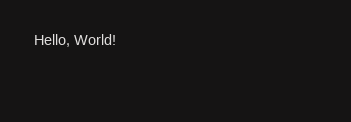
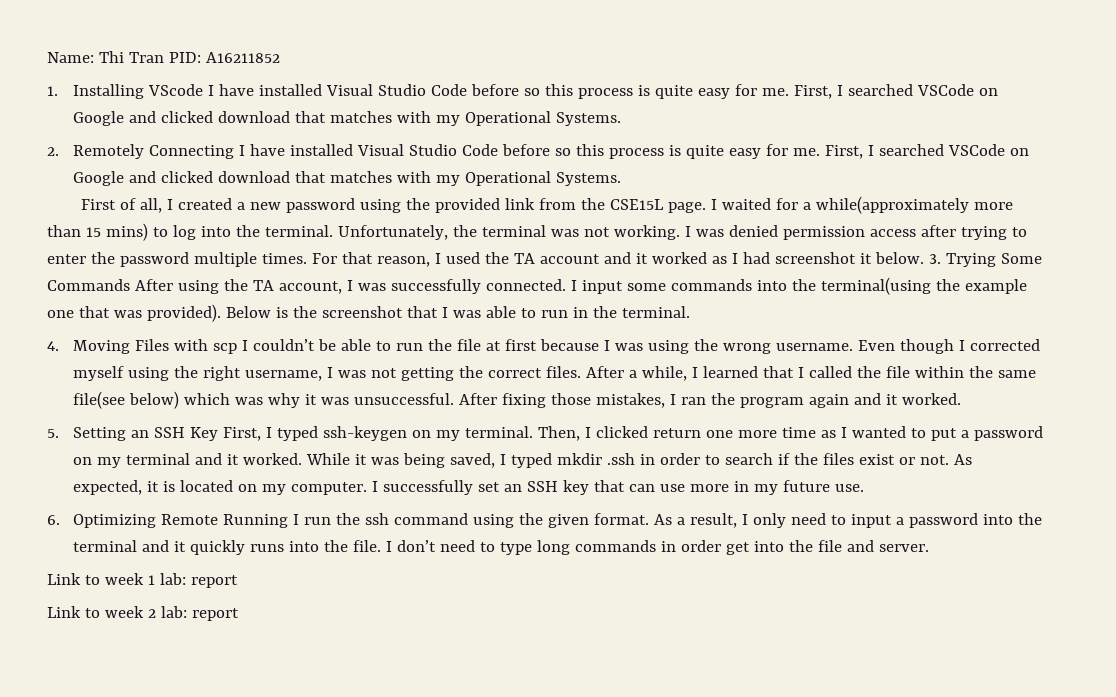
- Hello, World!
+ Name: Thi Tran PID: A16211852
+ 1. Installing VScode I have installed Visual Studio Code before so this process is quite easy for me. First, I searched VSCode on Google and clicked download that matches with my Operational Systems.
+ 2. Remotely Connecting I have installed Visual Studio Code before so this process is quite easy for me. First, I searched VSCode on Google and clicked download that matches with my Operational Systems.
+ First of all, I created a new password using the provided link from the CSE15L page. I waited for a while(approximately more than 15 mins) to log into the terminal. Unfortunately, the terminal was not working. I was denied permission access after trying to enter the password multiple times. For that reason, I used the TA account and it worked as I had screenshot it below. 3. Trying Some Commands After using the TA account, I was successfully connected. I input some commands into the terminal(using the example one that was provided). Below is the screenshot that I was able to run in the terminal.
+ 4. Moving Files with scp I couldn’t be able to run the file at first because I was using the wrong username. Even though I corrected myself using the right username, I was not getting the correct files. After a while, I learned that I called the file within the same file(see below) which was why it was unsuccessful. After fixing those mistakes, I ran the program again and it worked.
+ 5. Setting an SSH Key First, I typed ssh-keygen on my terminal. Then, I clicked return one more time as I wanted to put a password on my terminal and it worked. While it was being saved, I typed mkdir .ssh in order to search if the files exist or not. As expected, it is located on my computer. I successfully set an SSH key that can use more in my future use.
+ 6. Optimizing Remote Running I run the ssh command using the given format. As a result, I only need to input a password into the terminal and it quickly runs into the file. I don’t need to type long commands in order get into the file and server.
+ Link to week 1 lab: report
+ Link to week 2 lab: report

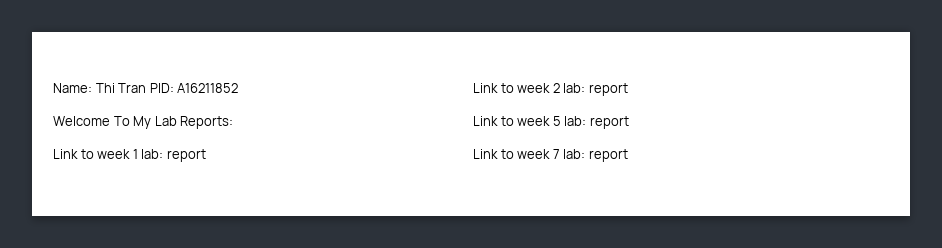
- 1. Installing VScode I have installed Visual Studio Code before so this process is quite easy for me. First, I searched VSCode on Google and clicked download that matches with my Operational Systems.
- 2. Remotely Connecting I have installed Visual Studio Code before so this process is quite easy for me. First, I searched VSCode on Google and clicked download that matches with my Operational Systems.
- First of all, I created a new password using the provided link from the CSE15L page. I waited for a while(approximately more than 15 mins) to log into the terminal. Unfortunately, the terminal was not working. I was denied permission access after trying to enter the password multiple times. For that reason, I used the TA account and it worked as I had screenshot it below. 3. Trying Some Commands After using the TA account, I was successfully connected. I input some commands into the terminal(using the example one that was provided). Below is the screenshot that I was able to run in the terminal.
- 4. Moving Files with scp I couldn’t be able to run the file at first because I was using the wrong username. Even though I corrected myself using the right username, I was not getting the correct files. After a while, I learned that I called the file within the same file(see below) which was why it was unsuccessful. After fixing those mistakes, I ran the program again and it worked.
- 5. Setting an SSH Key First, I typed ssh-keygen on my terminal. Then, I clicked return one more time as I wanted to put a password on my terminal and it worked. While it was being saved, I typed mkdir .ssh in order to search if the files exist or not. As expected, it is located on my computer. I successfully set an SSH key that can use more in my future use.
- 6. Optimizing Remote Running I run the ssh command using the given format. As a result, I only need to input a password into the terminal and it quickly runs into the file. I don’t need to type long commands in order get into the file and server.
+ Welcome To My Lab Reports:
+ Link to week 5 lab: report
+ Link to week 7 lab: report

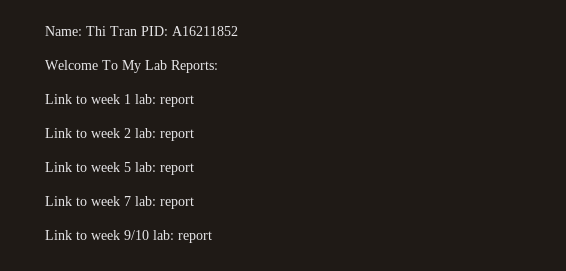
+ Link to week 9/10 lab: report

